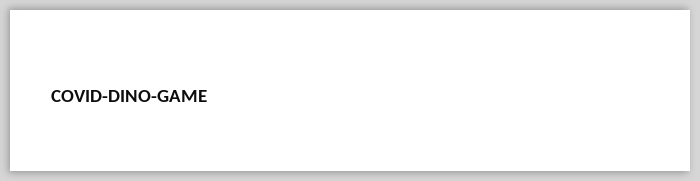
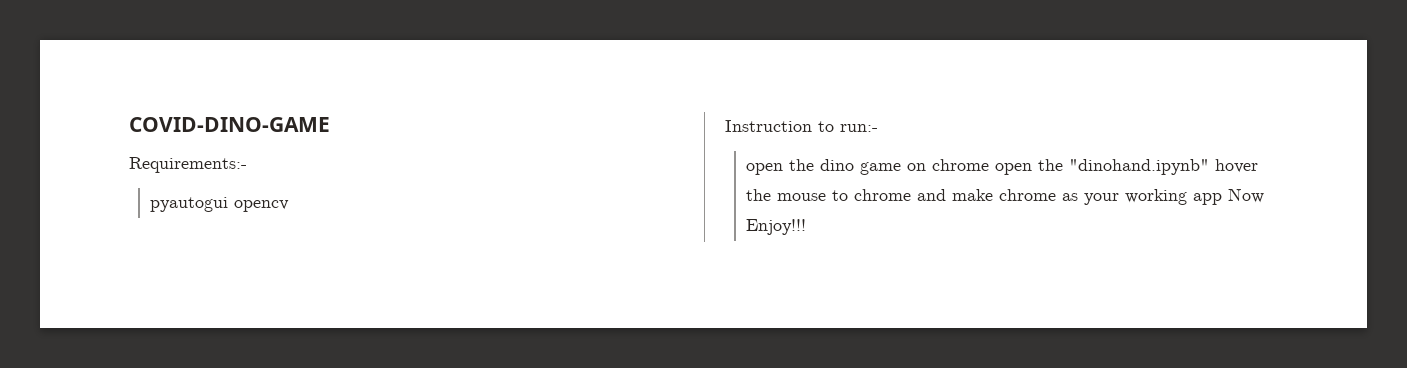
+ Requirements:-
+ pyautogui opencv
+ Instruction to run:-
+ open the dino game on chrome open the "dinohand.ipynb" hover the mouse to chrome and make chrome as your working app Now Enjoy!!!

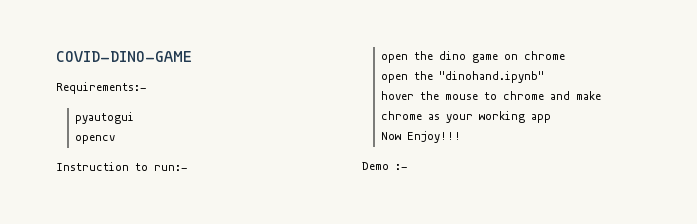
- pyautogui opencv
+ pyautogui
+ opencv
- open the dino game on chrome open the "dinohand.ipynb" hover the mouse to chrome and make chrome as your working app Now Enjoy!!!
+ open the dino game on chrome
+ open the "dinohand.ipynb"
+ hover the mouse to chrome and make chrome as your working app
+ Now Enjoy!!!
+ Demo :-

